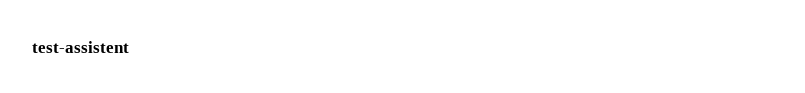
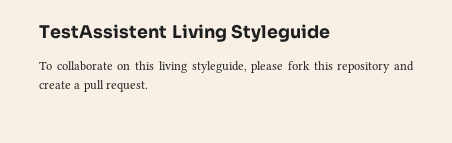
- test-assistent
+ TestAssistent Living Styleguide
+ To collaborate on this living styleguide, please fork this repository and create a pull request.

